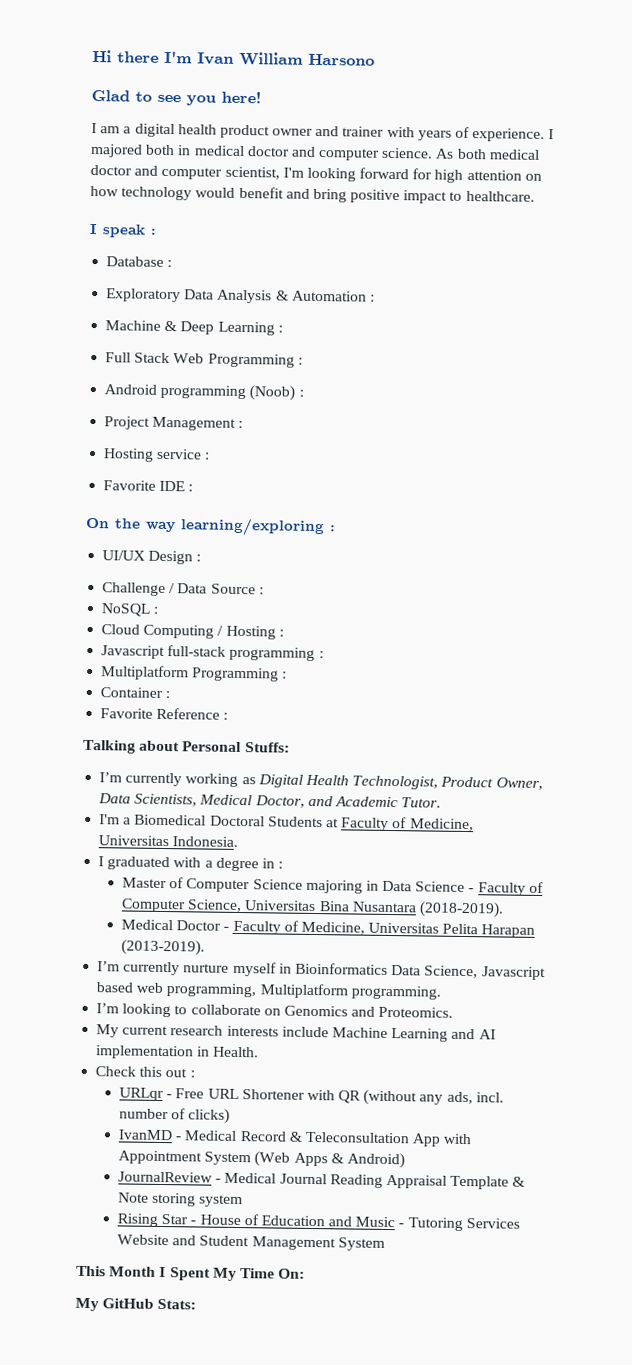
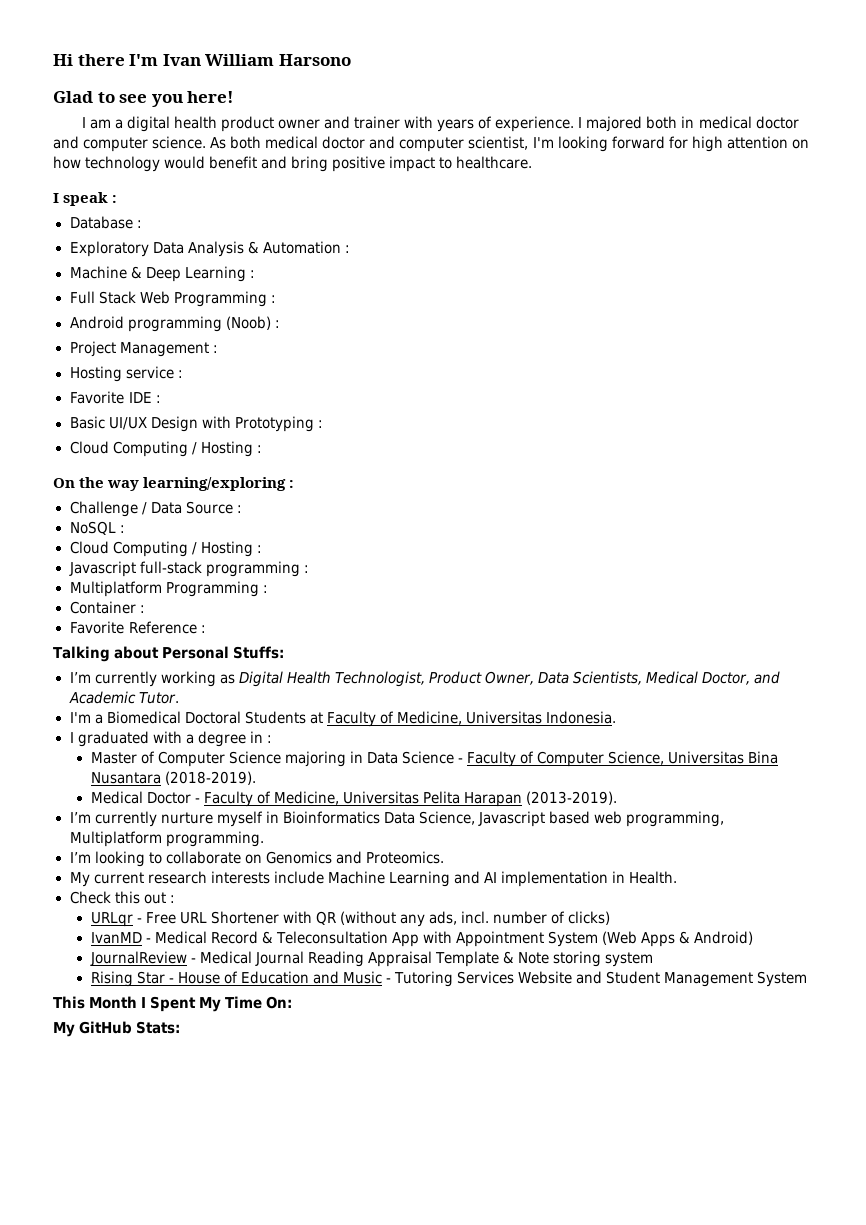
+ Basic UI/UX Design with Prototyping :
+ Cloud Computing / Hosting :
- UI/UX Design :

